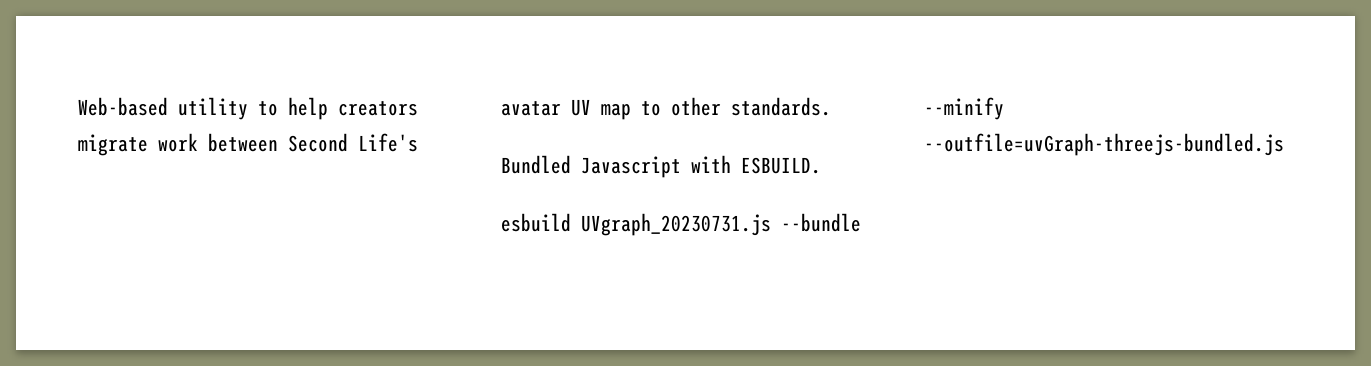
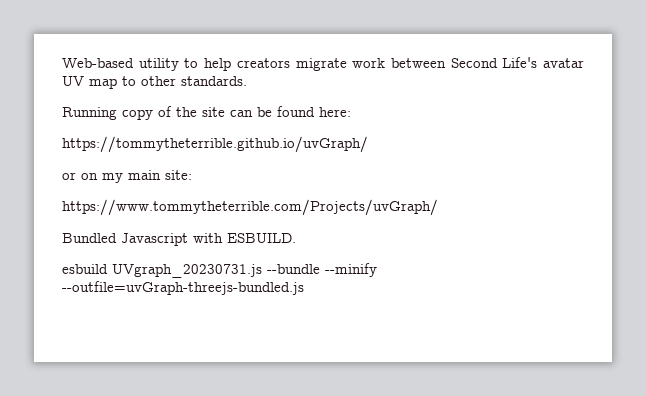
+ Running copy of the site can be found here:
+ https://tommytheterrible.github.io/uvGraph/
+ or on my main site:
+ https://www.tommytheterrible.com/Projects/uvGraph/

